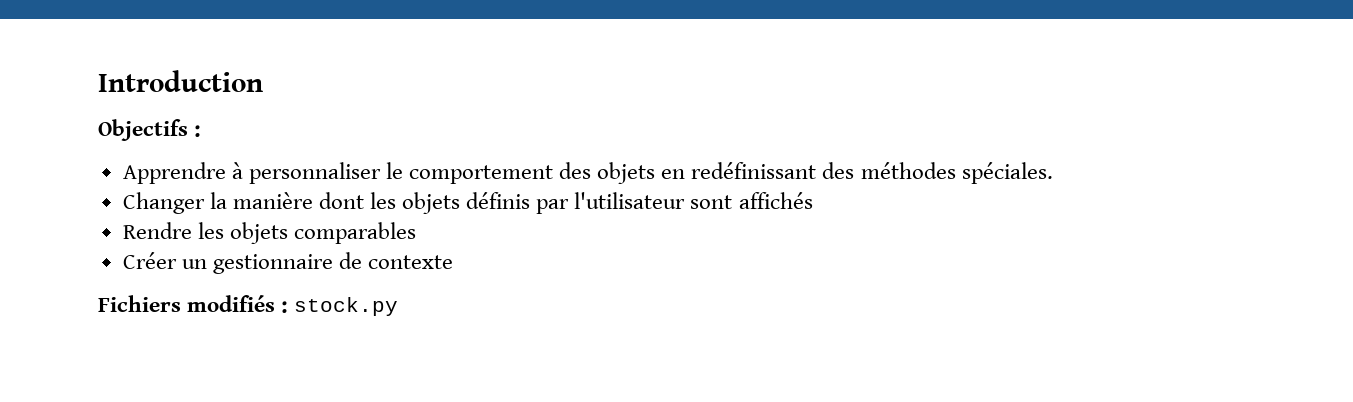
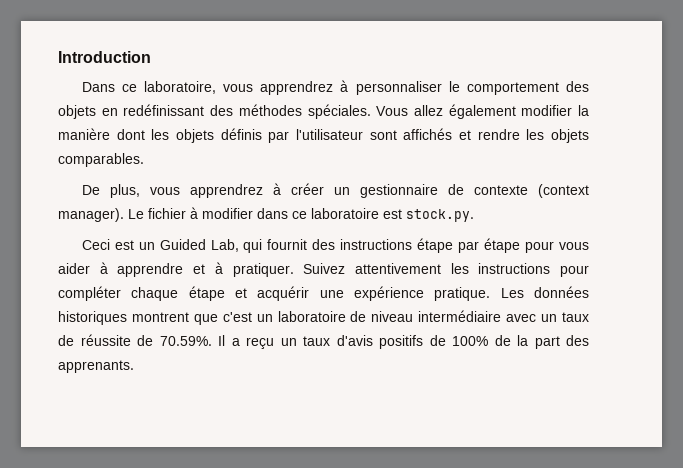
- Objectifs :
- Apprendre à personnaliser le comportement des objets en redéfinissant des méthodes spéciales.
- Changer la manière dont les objets définis par l'utilisateur sont affichés
- Rendre les objets comparables
- Créer un gestionnaire de contexte
- Fichiers modifiés : stock.py
+ Dans ce laboratoire, vous apprendrez à personnaliser le comportement des objets en redéfinissant des méthodes spéciales. Vous allez également modifier la manière dont les objets définis par l'utilisateur sont affichés et rendre les objets comparables.
+ De plus, vous apprendrez à créer un gestionnaire de contexte (context manager). Le fichier à modifier dans ce laboratoire est stock.py.
+ Ceci est un Guided Lab, qui fournit des instructions étape par étape pour vous aider à apprendre et à pratiquer. Suivez attentivement les instructions pour compléter chaque étape et acquérir une expérience pratique. Les données historiques montrent que c'est un laboratoire de niveau intermédiaire avec un taux de réussite de 70.59%. Il a reçu un taux d'avis positifs de 100% de la part des apprenants.

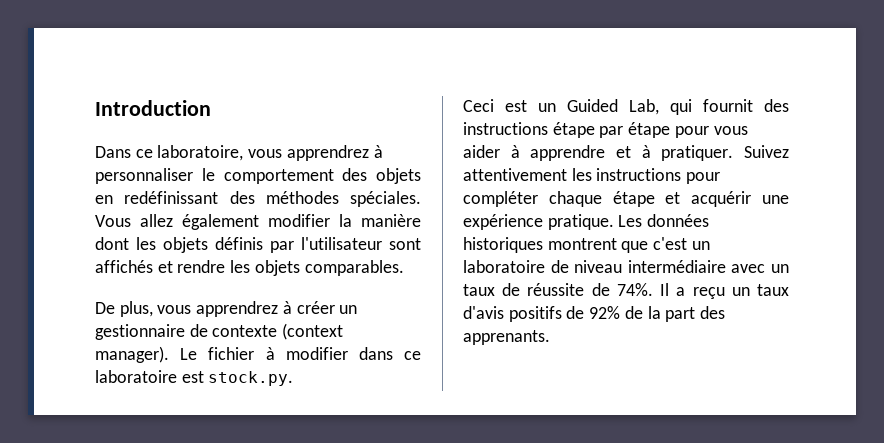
- Les données historiques montrent que c'est un laboratoire de niveau intermédiaire avec un taux de réussite de 70.59%. Il a reçu un taux d'avis positifs de 100% de la part des apprenants.
+ Les données historiques montrent que c'est un laboratoire de niveau intermédiaire avec un taux de réussite de 74%. Il a reçu un taux d'avis positifs de 92% de la part des apprenants.

